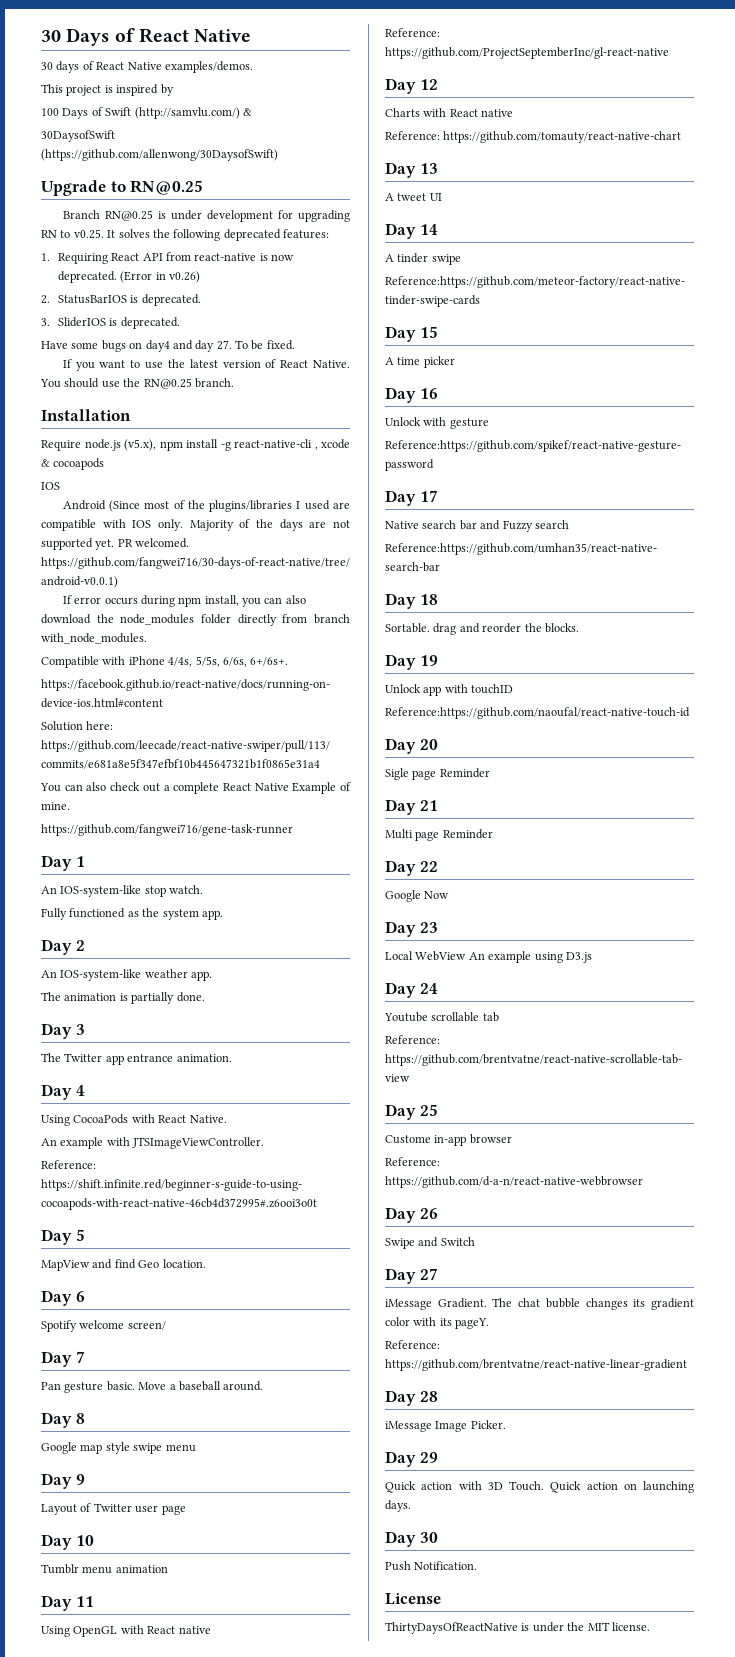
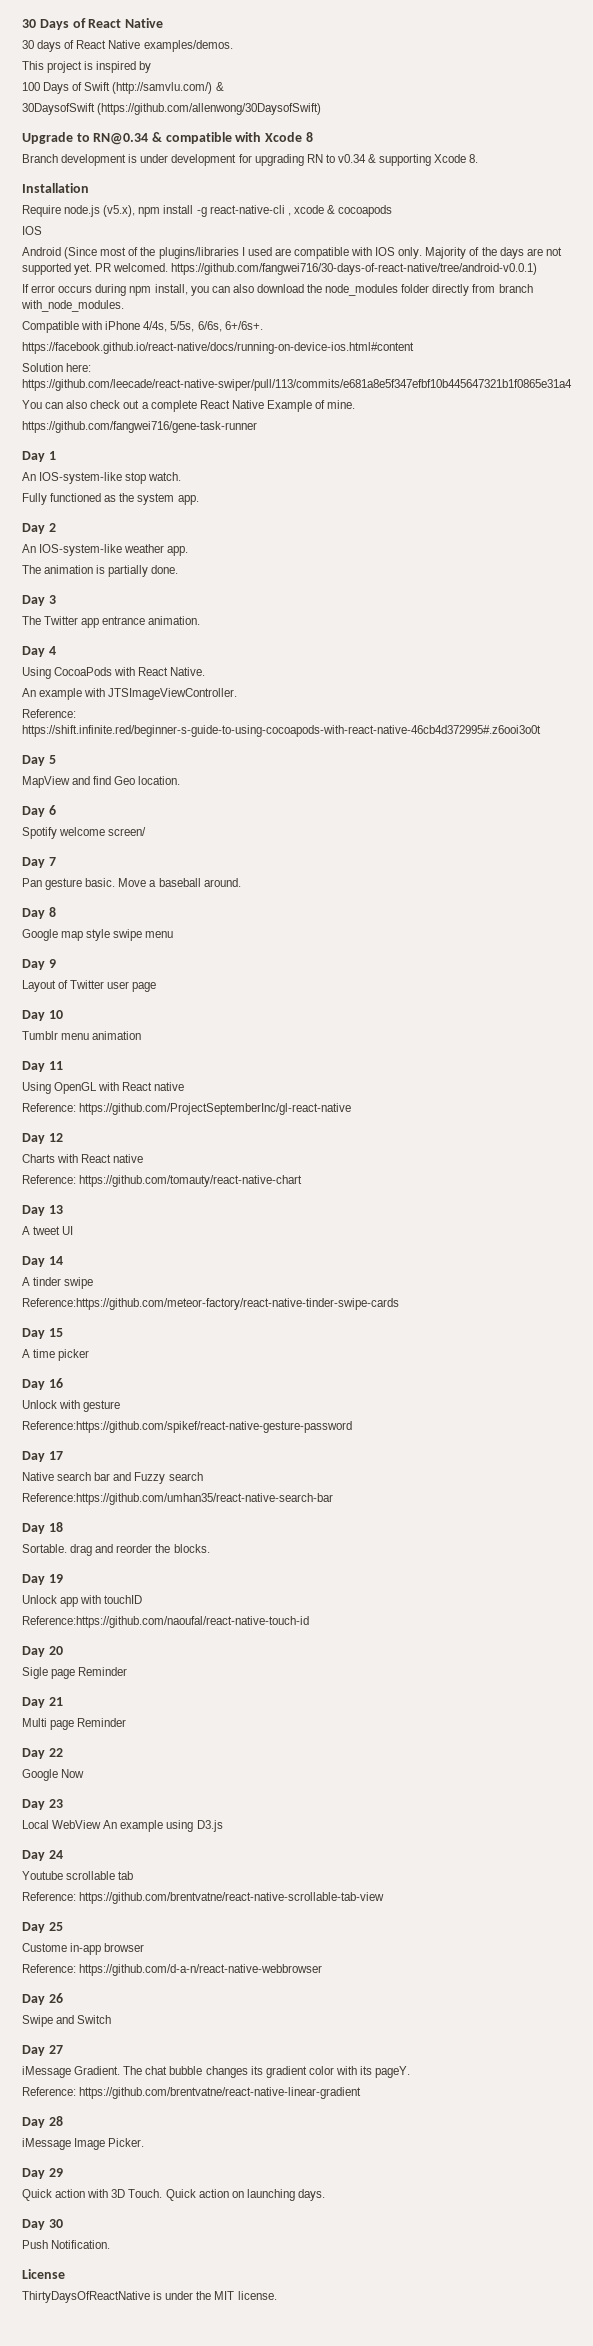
- Upgrade to RN@0.25
+ Upgrade to RN@0.34 & compatible with Xcode 8
- Branch RN@0.25 is under development for upgrading RN to v0.25. It solves the following deprecated features:
- 1. Requiring React API from react-native is now deprecated. (Error in v0.26)
- 2. StatusBarIOS is deprecated.
- 3. SliderIOS is deprecated.
- Have some bugs on day4 and day 27. To be fixed.
- If you want to use the latest version of React Native. You should use the RN@0.25 branch.
+ Branch development is under development for upgrading RN to v0.34 & supporting Xcode 8.

